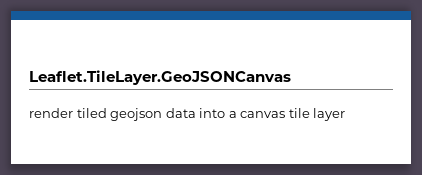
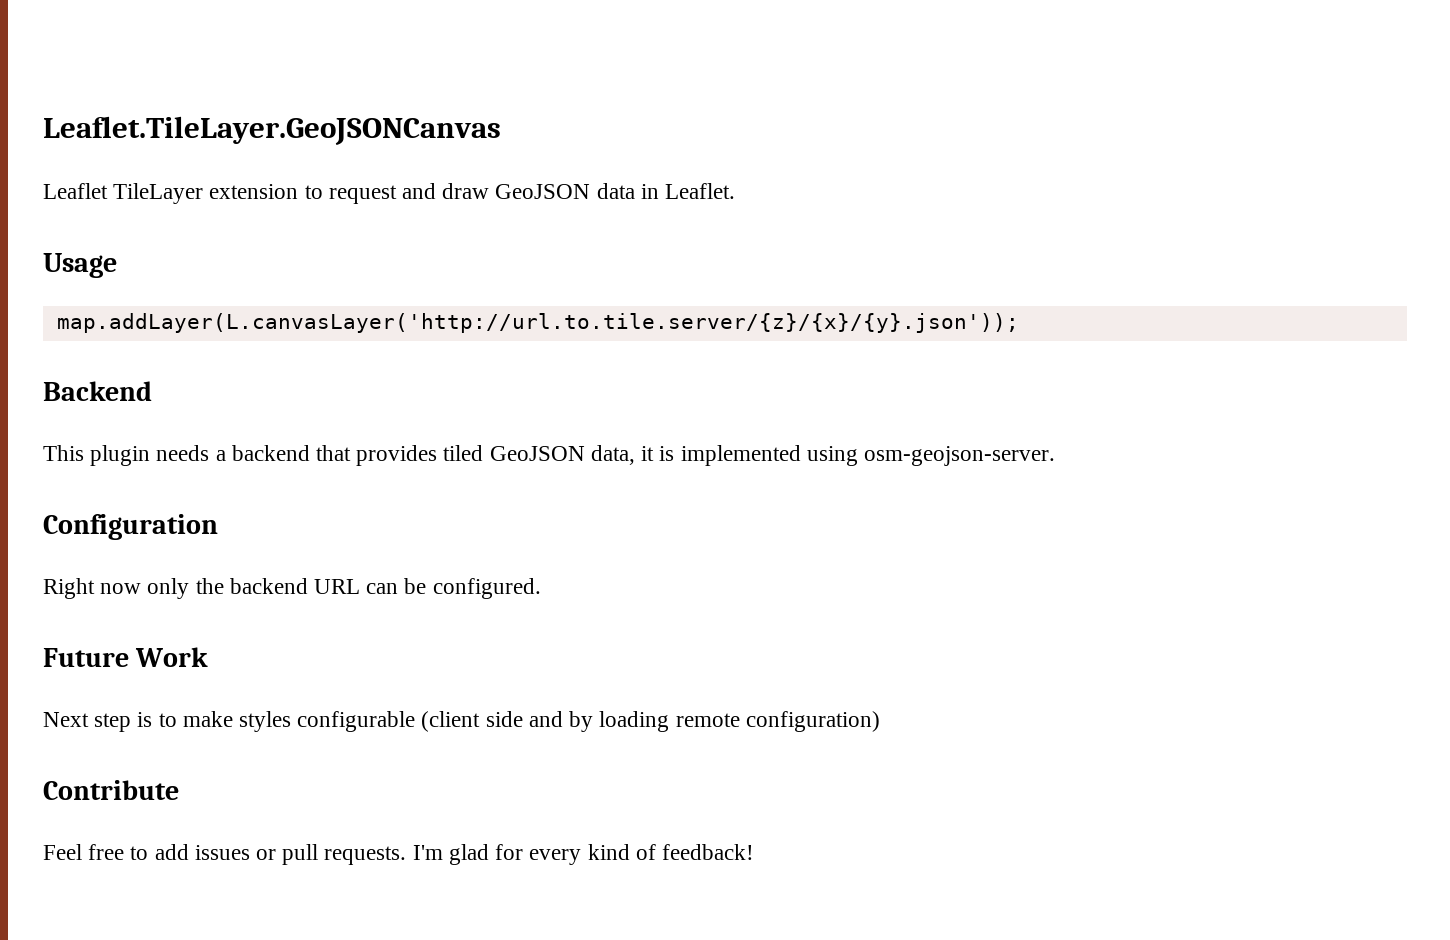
- render tiled geojson data into a canvas tile layer
+ Leaflet TileLayer extension to request and draw GeoJSON data in Leaflet.
+ Usage
+ map.addLayer(L.canvasLayer('http://url.to.tile.server/{z}/{x}/{y}.json'));
+ Backend
+ This plugin needs a backend that provides tiled GeoJSON data, it is implemented using osm-geojson-server.
+ Configuration
+ Right now only the backend URL can be configured.
+ Future Work
+ Next step is to make styles configurable (client side and by loading remote configuration)
+ Contribute
+ Feel free to add issues or pull requests. I'm glad for every kind of feedback!

